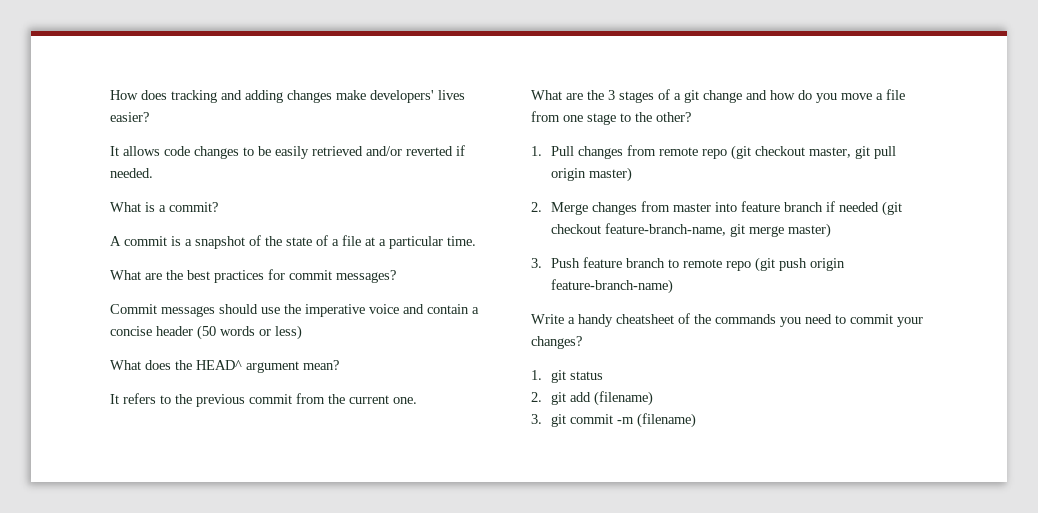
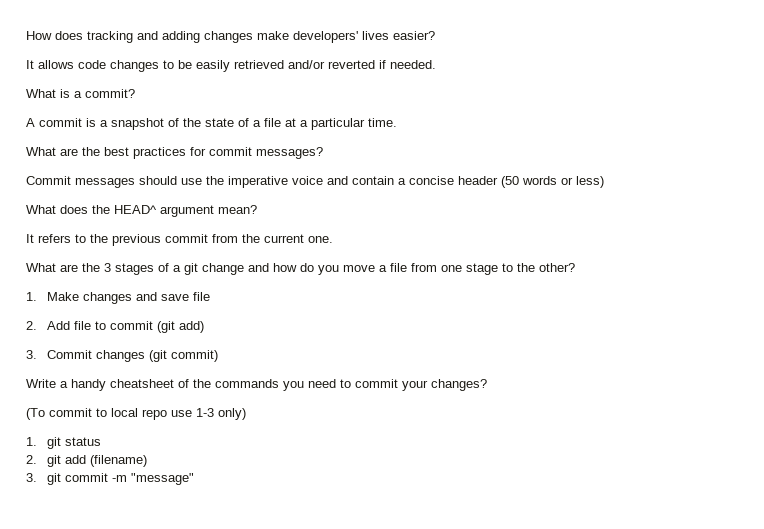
- 1. Pull changes from remote repo (git checkout master, git pull origin master)
- 2. Merge changes from master into feature branch if needed (git checkout feature-branch-name, git merge master)
- 3. Push feature branch to remote repo (git push origin feature-branch-name)
+ 1. Make changes and save file
+ 2. Add file to commit (git add)
+ 3. Commit changes (git commit)
+ (To commit to local repo use 1-3 only)
- 3. git commit -m (filename)
+ 3. git commit -m "message"

